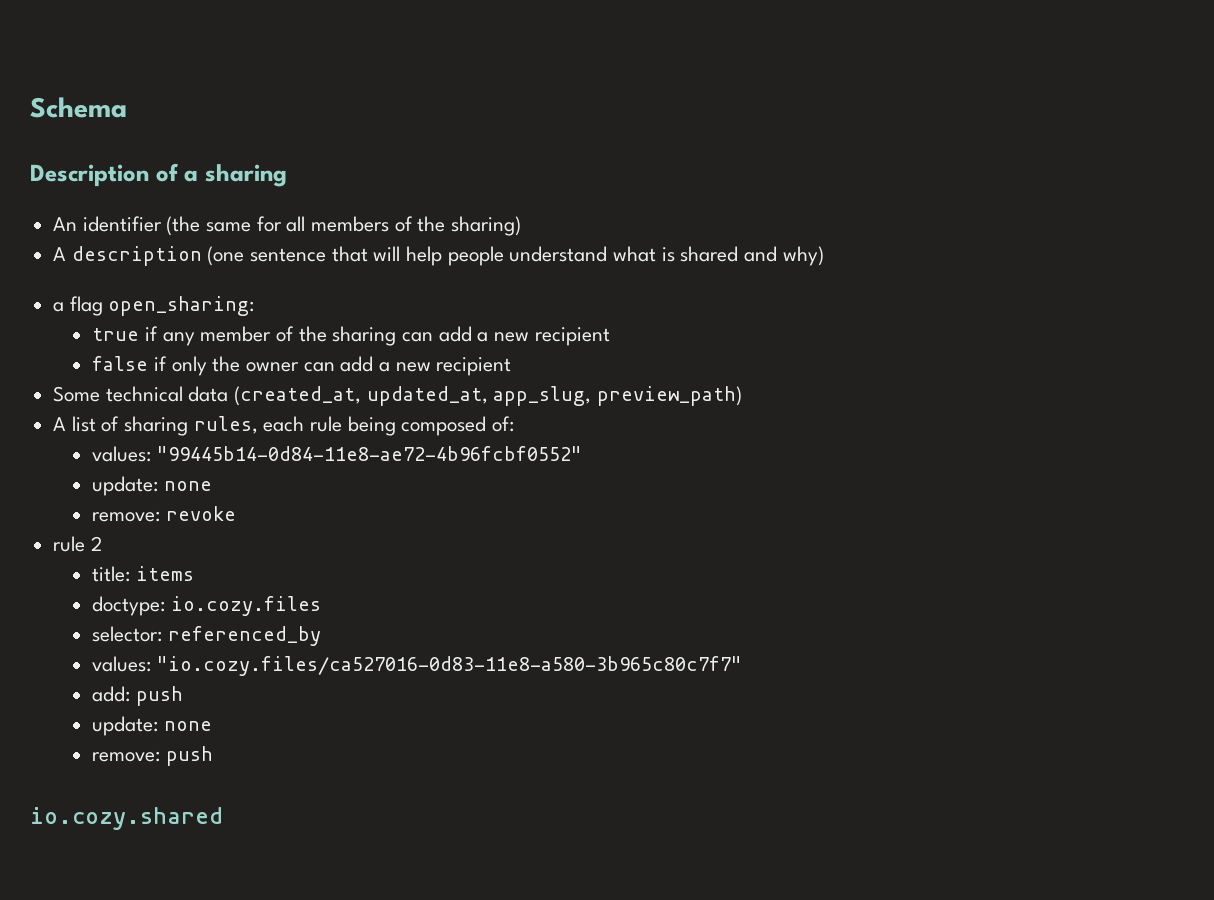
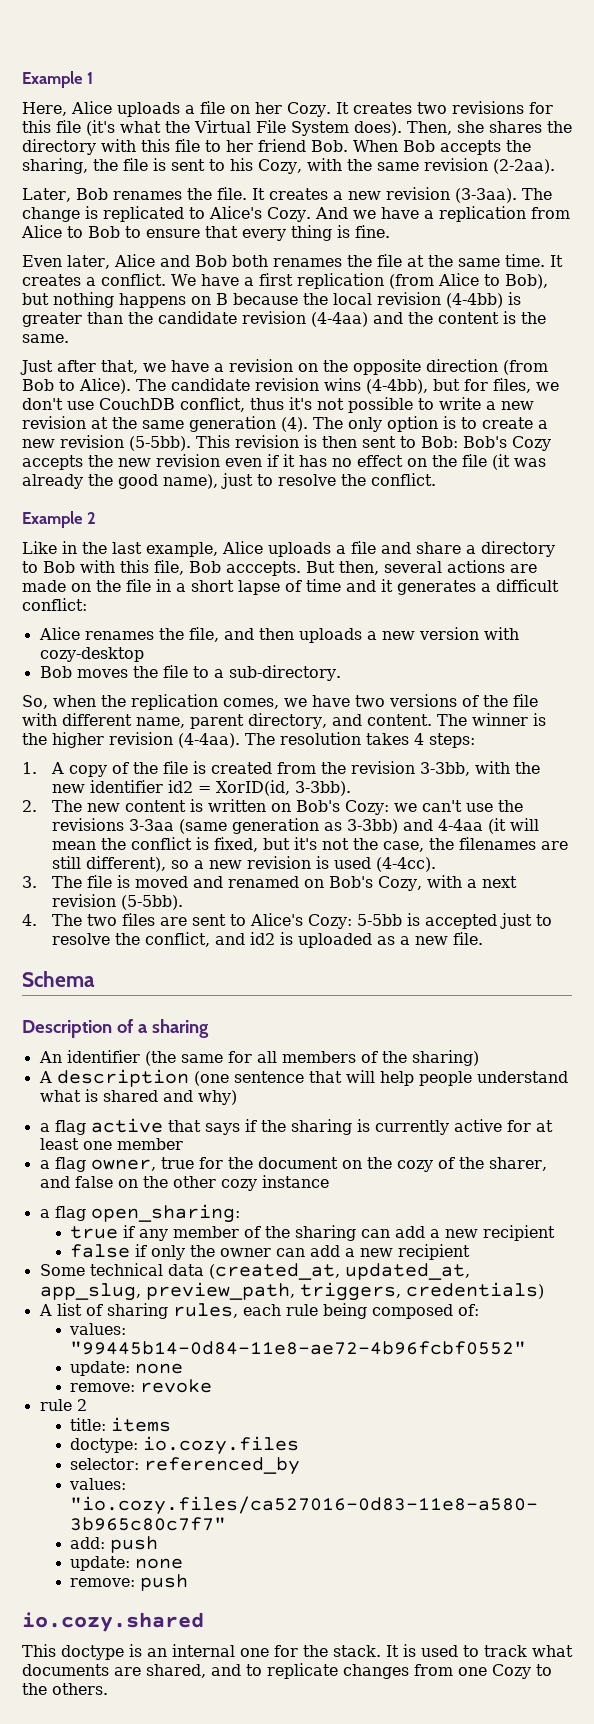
+ Example 1
+ Here, Alice uploads a file on her Cozy. It creates two revisions for this file (it's what the Virtual File System does). Then, she shares the directory with this file to her friend Bob. When Bob accepts the sharing, the file is sent to his Cozy, with the same revision (2-2aa).
+ Later, Bob renames the file. It creates a new revision (3-3aa). The change is replicated to Alice's Cozy. And we have a replication from Alice to Bob to ensure that every thing is fine.
+ Even later, Alice and Bob both renames the file at the same time. It creates a conflict. We have a first replication (from Alice to Bob), but nothing happens on B because the local revision (4-4bb) is greater than the candidate revision (4-4aa) and the content is the same.
+ Just after that, we have a revision on the opposite direction (from Bob to Alice). The candidate revision wins (4-4bb), but for files, we don't use CouchDB conflict, thus it's not possible to write a new revision at the same generation (4). The only option is to create a new revision (5-5bb). This revision is then sent to Bob: Bob's Cozy accepts the new revision even if it has no effect on the file (it was already the good name), just to resolve the conflict.
+ Example 2
+ Like in the last example, Alice uploads a file and share a directory to Bob with this file, Bob acccepts. But then, several actions are made on the file in a short lapse of time and it generates a difficult conflict:
+ Alice renames the file, and then uploads a new version with cozy-desktop
+ Bob moves the file to a sub-directory.
+ So, when the replication comes, we have two versions of the file with different name, parent directory, and content. The winner is the higher revision (4-4aa). The resolution takes 4 steps:
+ 1. A copy of the file is created from the revision 3-3bb, with the new identifier id2 = XorID(id, 3-3bb).
+ 2. The new content is written on Bob's Cozy: we can't use the revisions 3-3aa (same generation as 3-3bb) and 4-4aa (it will mean the conflict is fixed, but it's not the case, the filenames are still different), so a new revision is used (4-4cc).
+ 3. The file is moved and renamed on Bob's Cozy, with a next revision (5-5bb).
+ 4. The two files are sent to Alice's Cozy: 5-5bb is accepted just to resolve the conflict, and id2 is uploaded as a new file.
+ a flag active that says if the sharing is currently active for at least one member
+ a flag owner, true for the document on the cozy of the sharer, and false on the other cozy instance
- Some technical data (created_at, updated_at, app_slug, preview_path)
+ Some technical data (created_at, updated_at, app_slug, preview_path, triggers, credentials)
+ This doctype is an internal one for the stack. It is used to track what documents are shared, and to replicate changes from one Cozy to the others.

